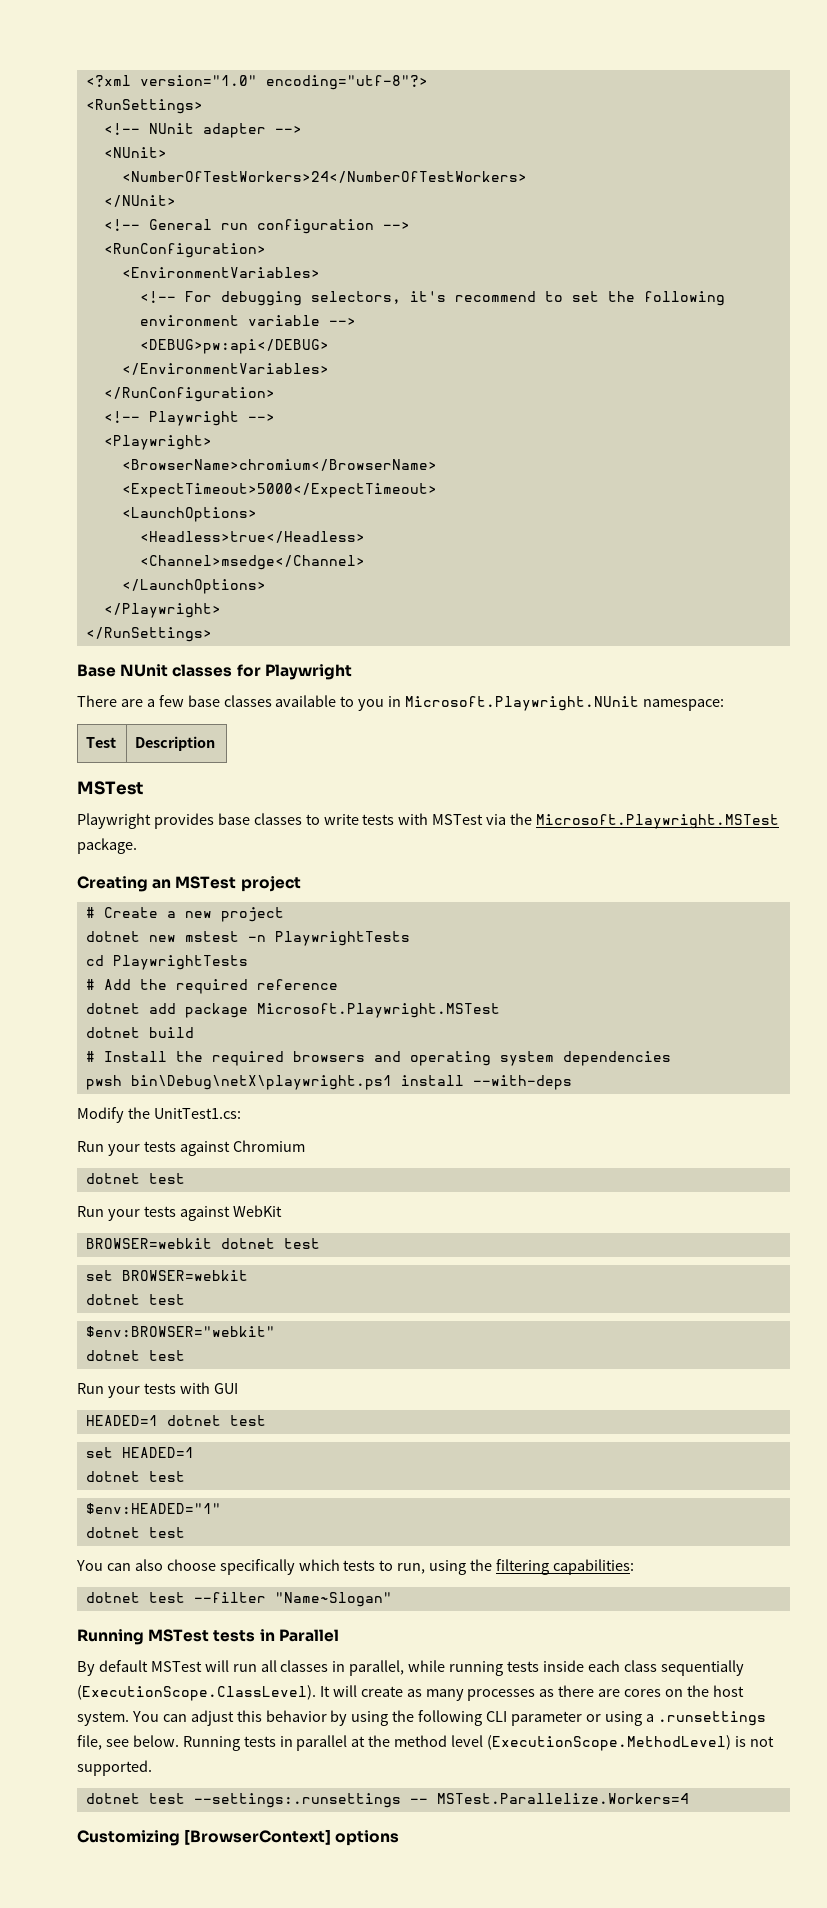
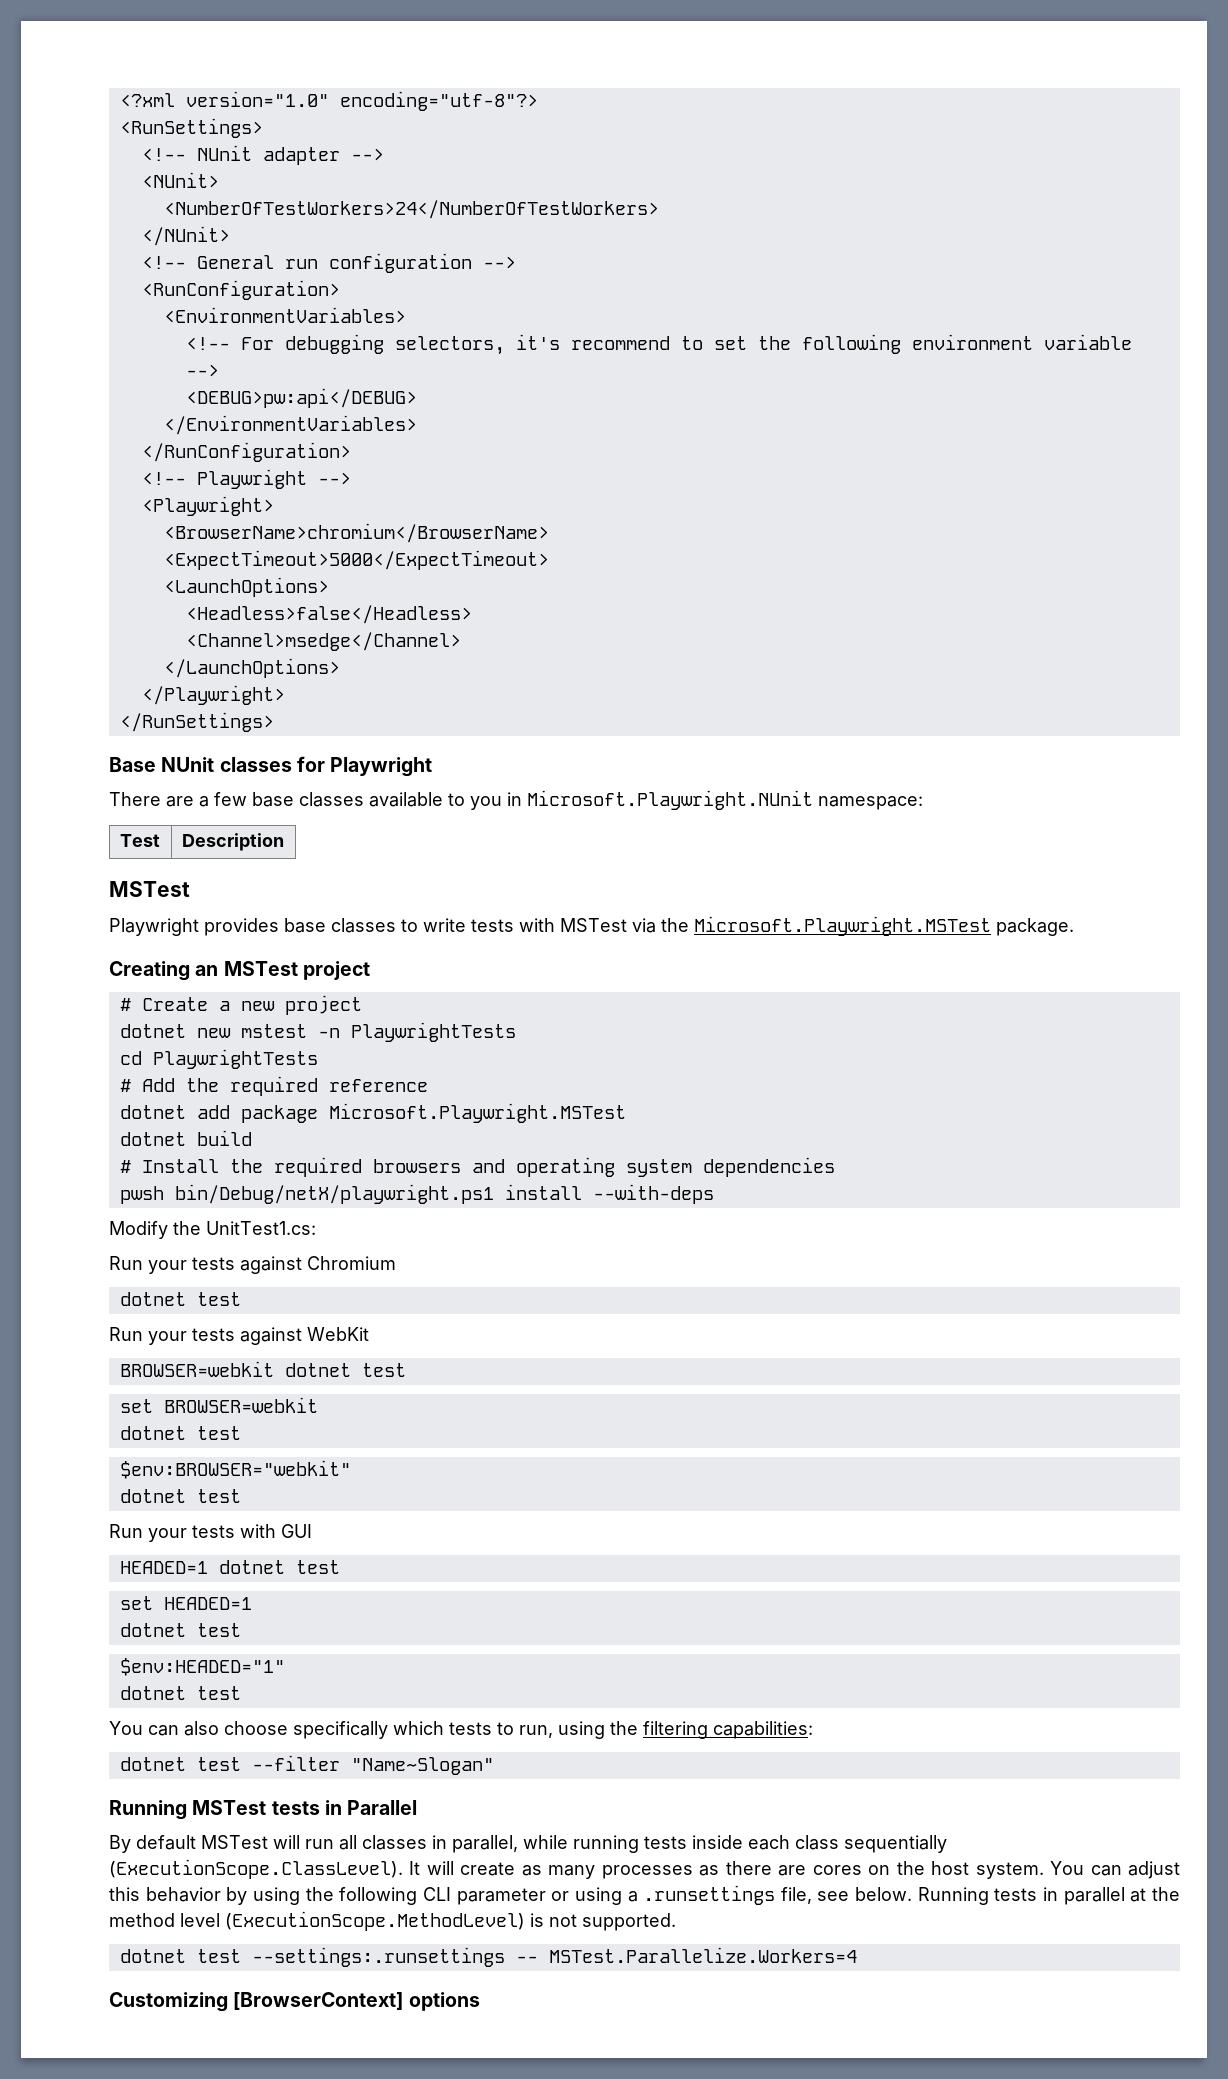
- <Headless>true</Headless>
+ <Headless>false</Headless>
- pwsh bin\Debug\netX\playwright.ps1 install --with-deps
+ pwsh bin/Debug/netX/playwright.ps1 install --with-deps

